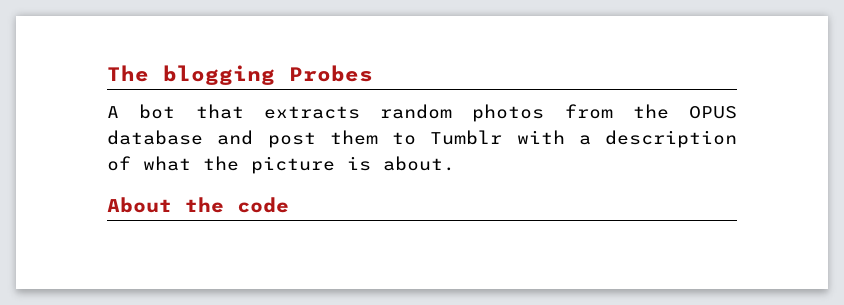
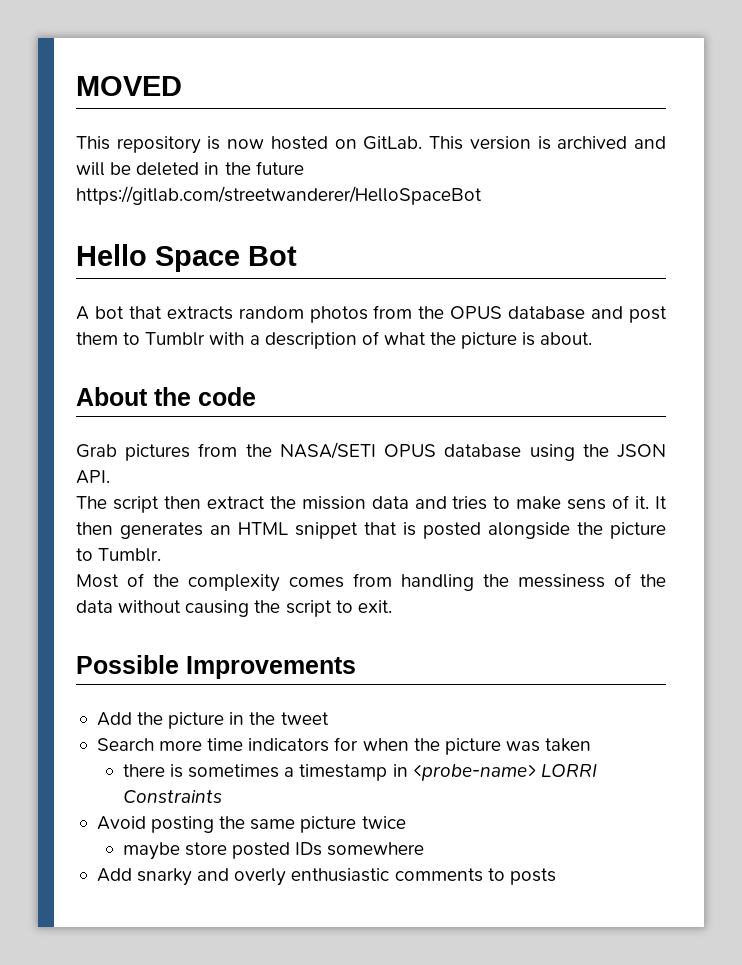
- The blogging Probes
+ MOVED
+ This repository is now hosted on GitLab. This version is archived and will be deleted in the future https://gitlab.com/streetwanderer/HelloSpaceBot
+ Hello Space Bot
+ Grab pictures from the NASA/SETI OPUS database using the JSON API.
+ The script then extract the mission data and tries to make sens of it. It then generates an HTML snippet that is posted alongside the picture to Tumblr.
+ Most of the complexity comes from handling the messiness of the data without causing the script to exit.
+ Possible Improvements
+ Add the picture in the tweet
+ Search more time indicators for when the picture was taken
+ there is sometimes a timestamp in <probe-name> LORRI Constraints
+ Avoid posting the same picture twice
+ maybe store posted IDs somewhere
+ Add snarky and overly enthusiastic comments to posts

